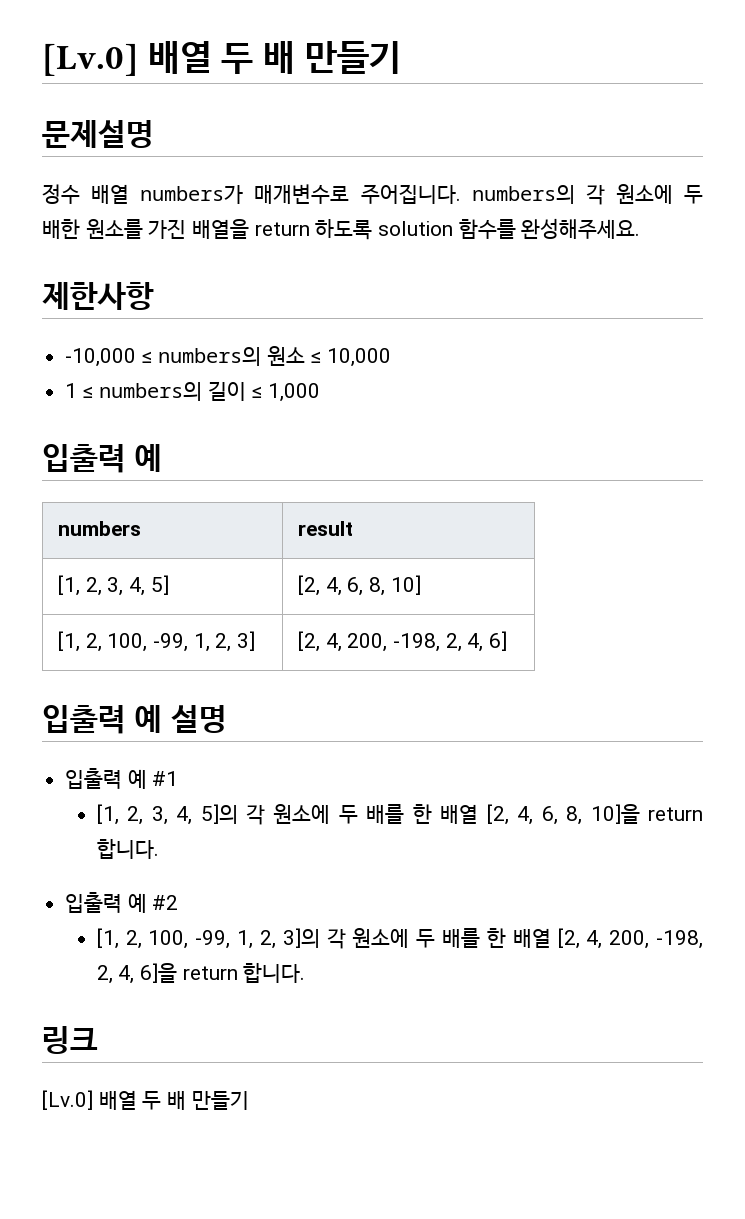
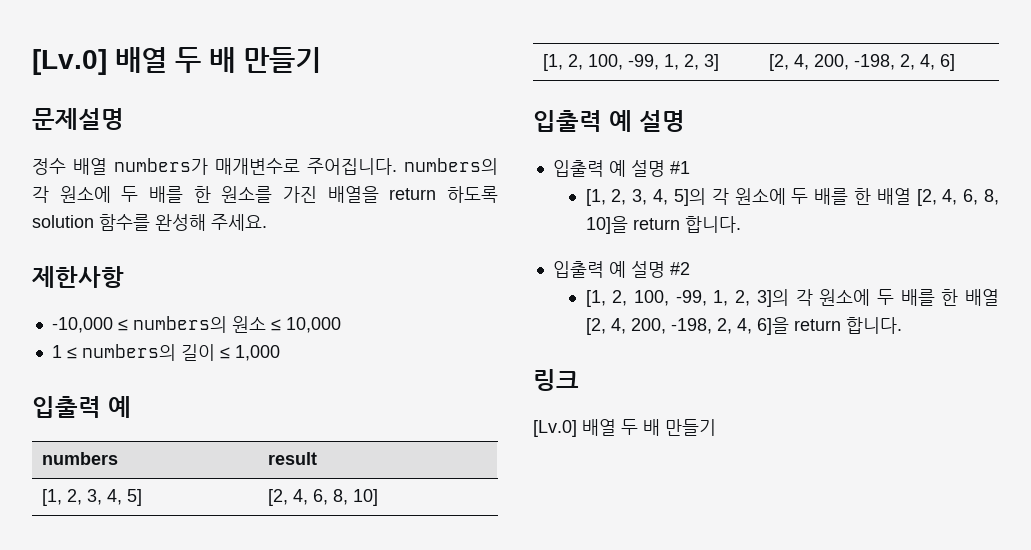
- 정수 배열 numbers가 매개변수로 주어집니다. numbers의 각 원소에 두 배한 원소를 가진 배열을 return 하도록 solution 함수를 완성해주세요.
+ 정수 배열 numbers가 매개변수로 주어집니다. numbers의 각 원소에 두 배를 한 원소를 가진 배열을 return 하도록 solution 함수를 완성해 주세요.
- 입출력 예 #1
+ 입출력 예 설명 #1
- 입출력 예 #2
+ 입출력 예 설명 #2

